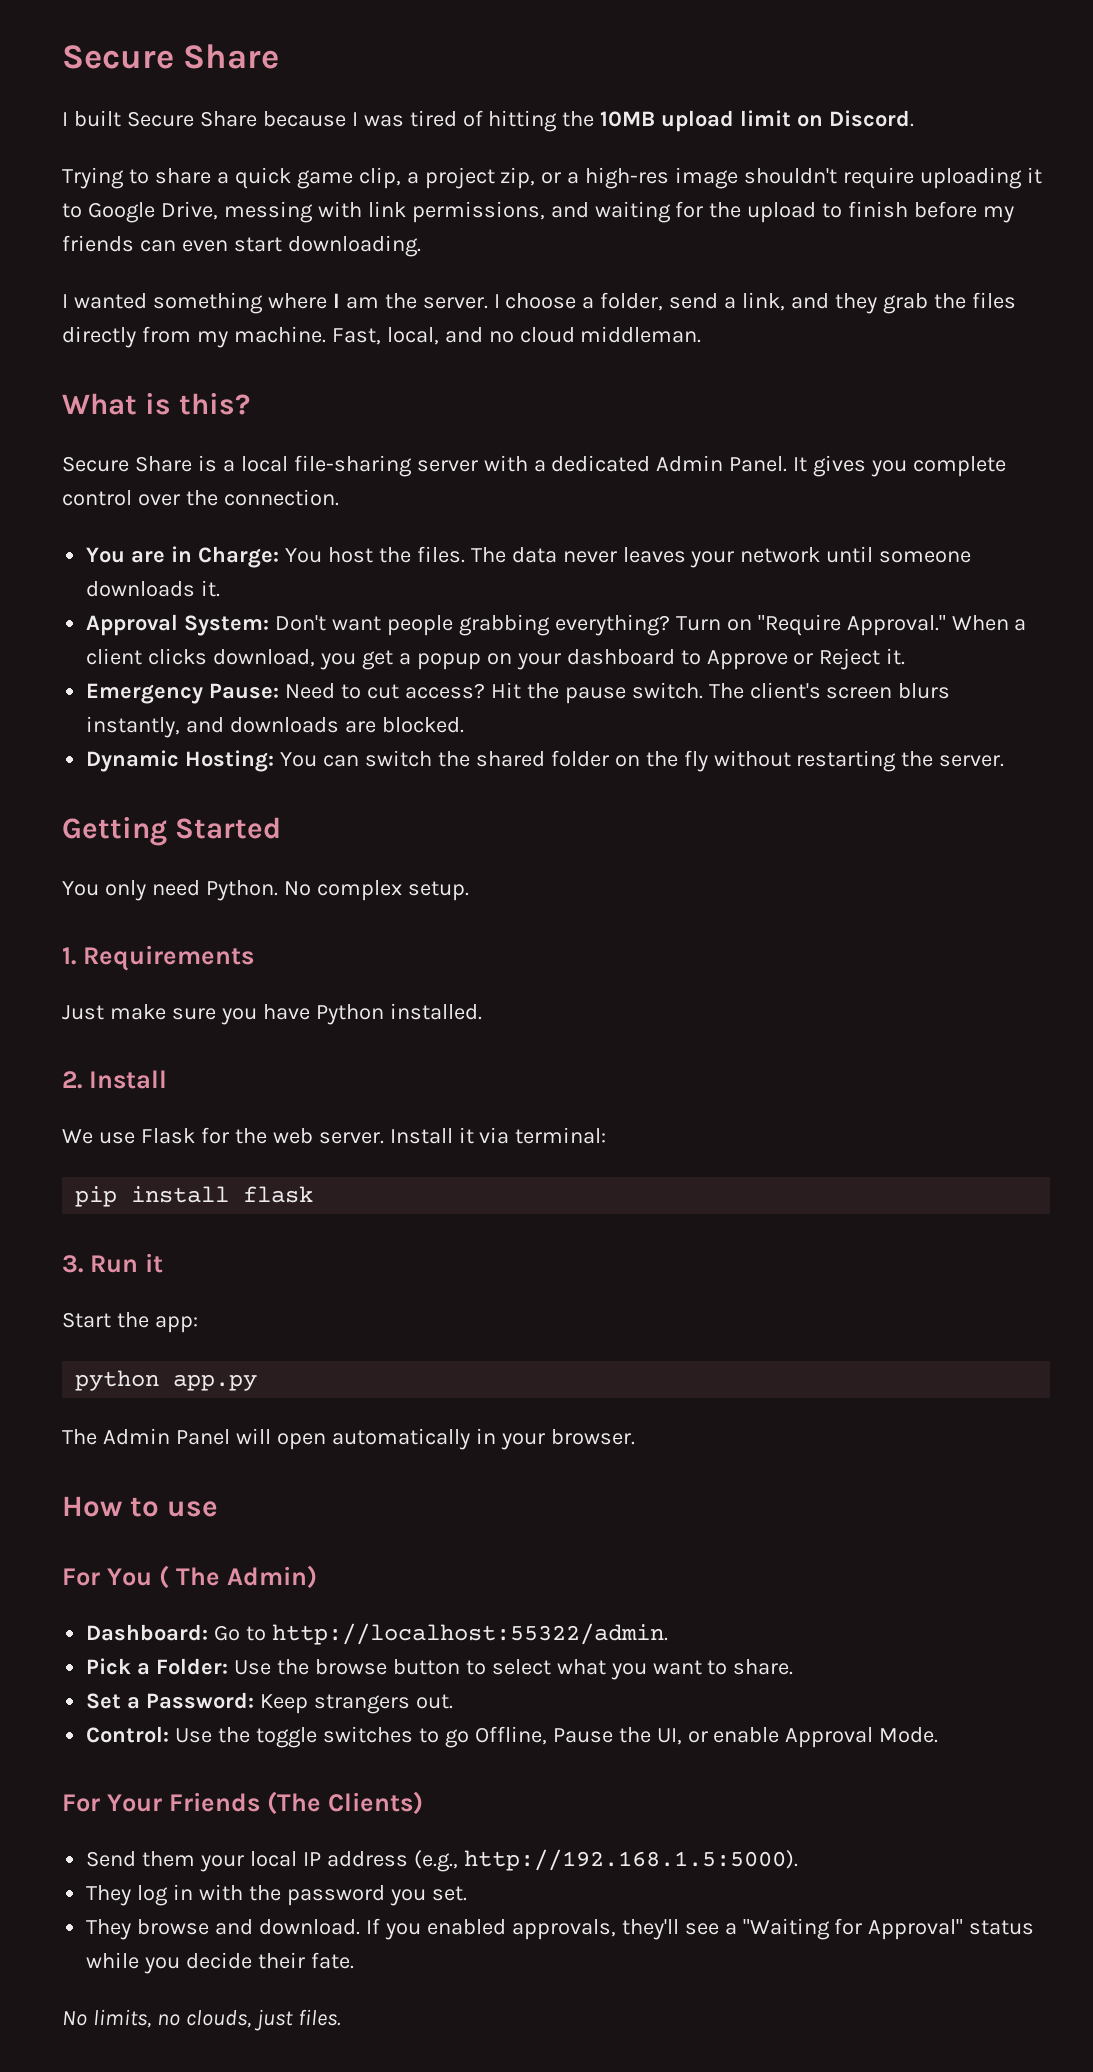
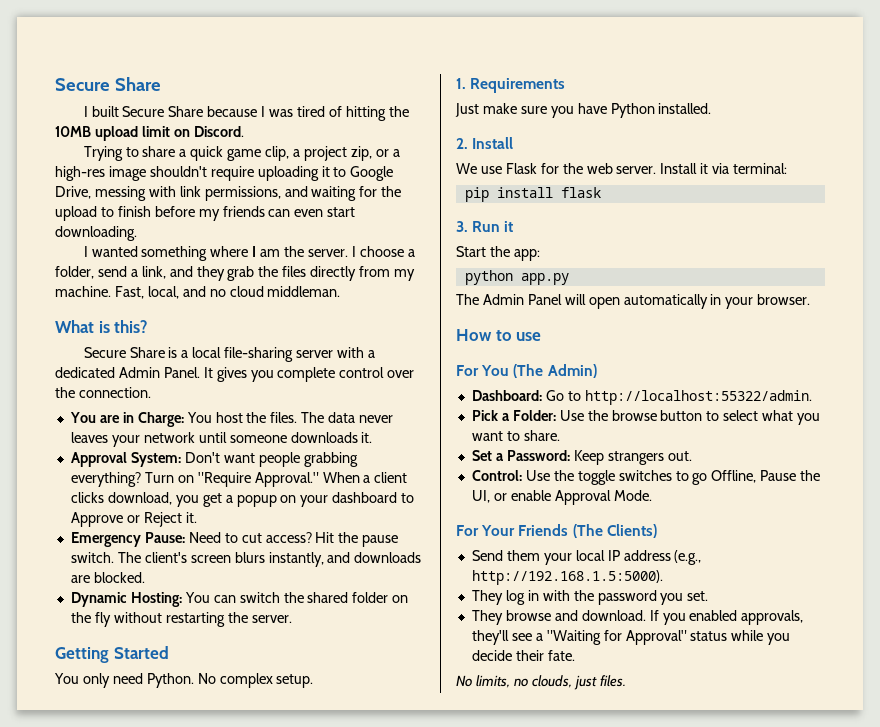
- For You ( The Admin)
+ For You (The Admin)

